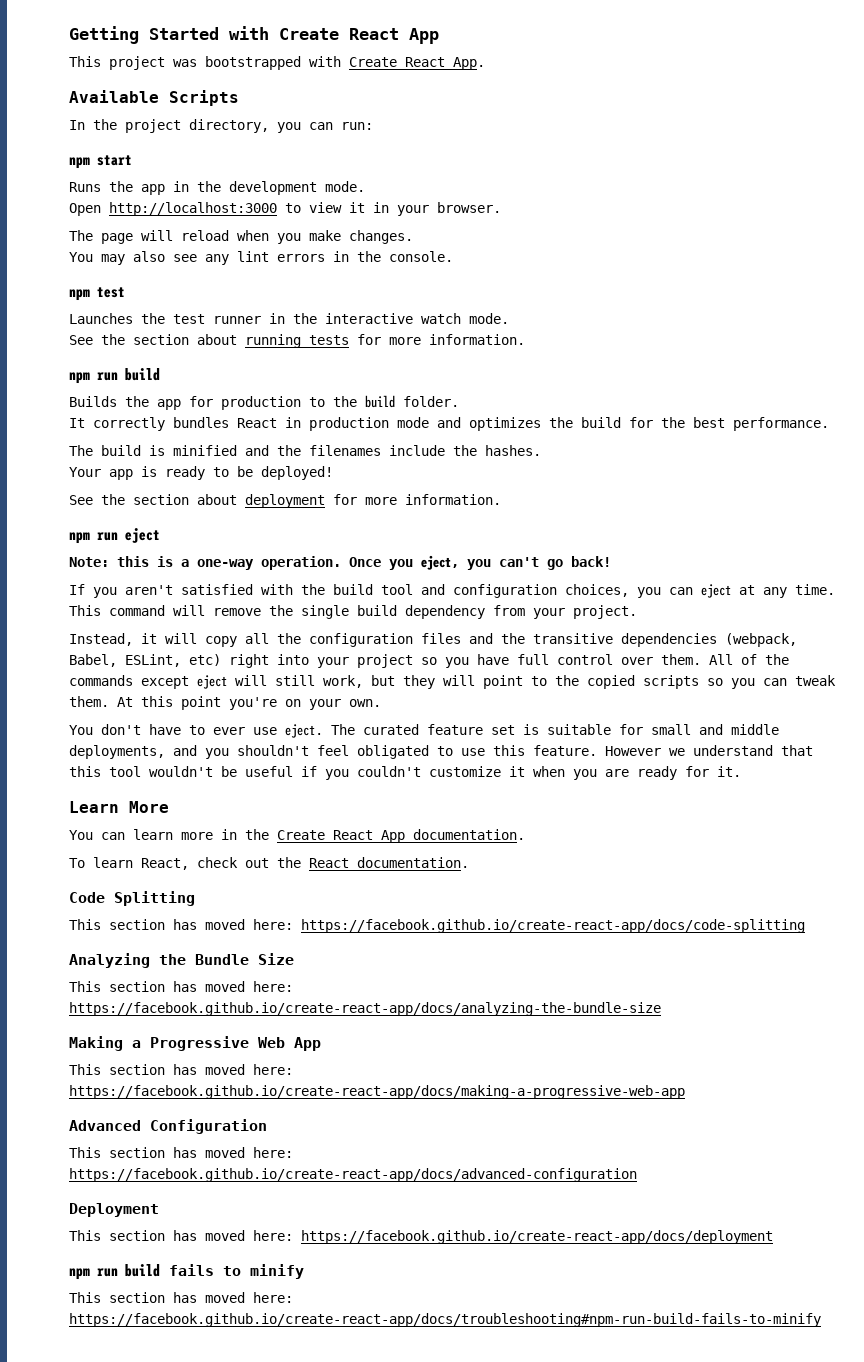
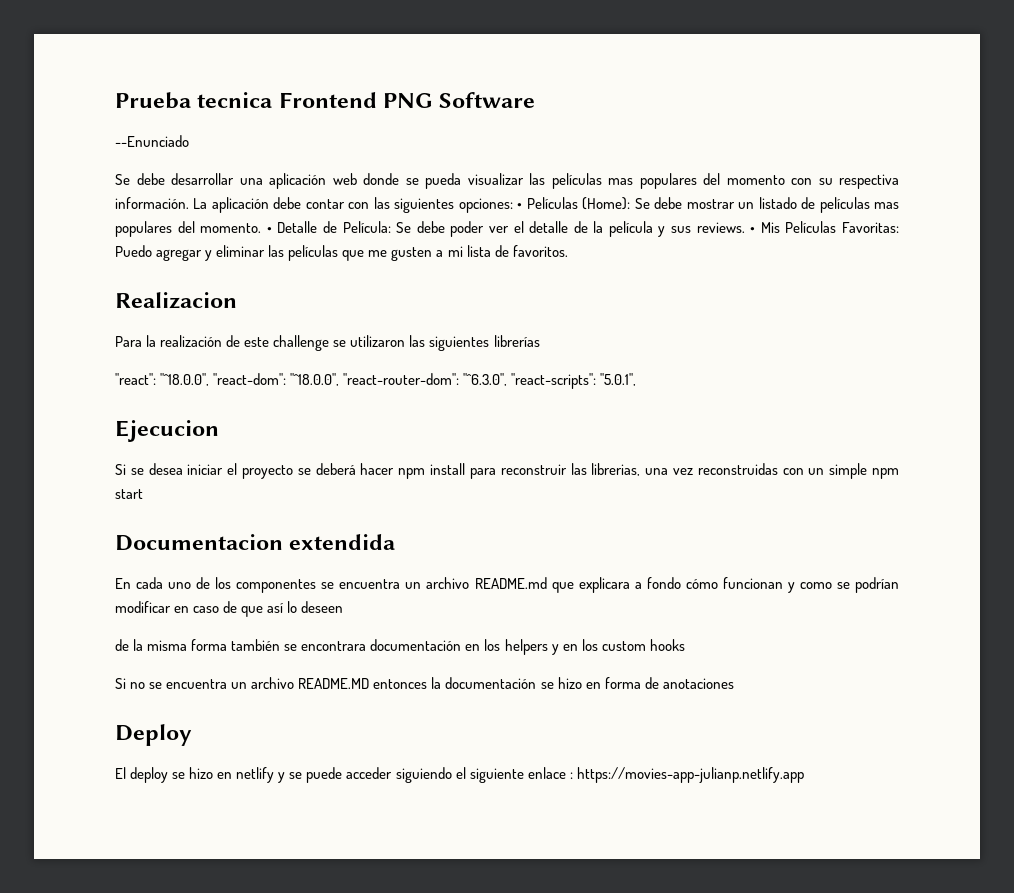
- Getting Started with Create React App
- This project was bootstrapped with Create React App.
- Available Scripts
- In the project directory, you can run:
- npm start
- Runs the app in the development mode.
- Open http://localhost:3000 to view it in your browser.
- The page will reload when you make changes.
- You may also see any lint errors in the console.
- npm test
- Launches the test runner in the interactive watch mode.
- See the section about running tests for more information.
- npm run build
- Builds the app for production to the build folder.
- It correctly bundles React in production mode and optimizes the build for the best performance.
- The build is minified and the filenames include the hashes.
- Your app is ready to be deployed!
- See the section about deployment for more information.
- npm run eject
- Note: this is a one-way operation. Once you eject, you can't go back!
- If you aren't satisfied with the build tool and configuration choices, you can eject at any time. This command will remove the single build dependency from your project.
- Instead, it will copy all the configuration files and the transitive dependencies (webpack, Babel, ESLint, etc) right into your project so you have full control over them. All of the commands except eject will still work, but they will point to the copied scripts so you can tweak them. At this point you're on your own.
- You don't have to ever use eject. The curated feature set is suitable for small and middle deployments, and you shouldn't feel obligated to use this feature. However we understand that this tool wouldn't be useful if you couldn't customize it when you are ready for it.
- Learn More
- You can learn more in the Create React App documentation.
- To learn React, check out the React documentation.
- Code Splitting
- This section has moved here: https://facebook.github.io/create-react-app/docs/code-splitting
- Analyzing the Bundle Size
- This section has moved here: https://facebook.github.io/create-react-app/docs/analyzing-the-bundle-size
- Making a Progressive Web App
- This section has moved here: https://facebook.github.io/create-react-app/docs/making-a-progressive-web-app
- Advanced Configuration
- This section has moved here: https://facebook.github.io/create-react-app/docs/advanced-configuration
- Deployment
- This section has moved here: https://facebook.github.io/create-react-app/docs/deployment
- npm run build fails to minify
- This section has moved here: https://facebook.github.io/create-react-app/docs/troubleshooting#npm-run-build-fails-to-minify
+ Prueba tecnica Frontend PNG Software
+ --Enunciado
+ Se debe desarrollar una aplicación web donde se pueda visualizar las películas mas populares del momento con su respectiva información. La aplicación debe contar con las siguientes opciones: • Películas (Home): Se debe mostrar un listado de películas mas populares del momento. • Detalle de Película: Se debe poder ver el detalle de la película y sus reviews. • Mis Películas Favoritas: Puedo agregar y eliminar las películas que me gusten a mi lista de favoritos.
+ Realizacion
+ Para la realización de este challenge se utilizaron las siguientes librerías
+ "react": "^18.0.0", "react-dom": "^18.0.0", "react-router-dom": "^6.3.0", "react-scripts": "5.0.1",
+ Ejecucion
+ Si se desea iniciar el proyecto se deberá hacer npm install para reconstruir las librerias, una vez reconstruidas con un simple npm start
+ Documentacion extendida
+ En cada uno de los componentes se encuentra un archivo README.md que explicara a fondo cómo funcionan y como se podrían modificar en caso de que así lo deseen
+ de la misma forma también se encontrara documentación en los helpers y en los custom hooks
+ Si no se encuentra un archivo README.MD entonces la documentación se hizo en forma de anotaciones
+ Deploy
+ El deploy se hizo en netlify y se puede acceder siguiendo el siguiente enlace : https://movies-app-julianp.netlify.app

